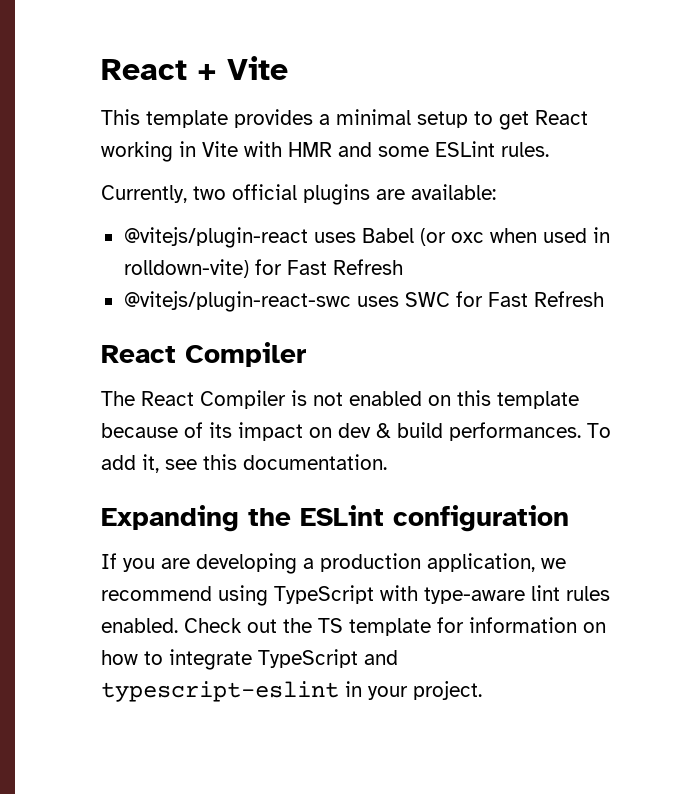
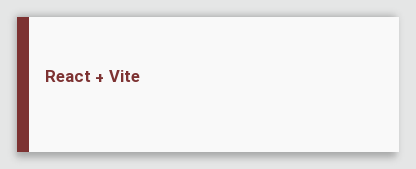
- This template provides a minimal setup to get React working in Vite with HMR and some ESLint rules.
- Currently, two official plugins are available:
- @vitejs/plugin-react uses Babel (or oxc when used in rolldown-vite) for Fast Refresh
- @vitejs/plugin-react-swc uses SWC for Fast Refresh
- React Compiler
- The React Compiler is not enabled on this template because of its impact on dev & build performances. To add it, see this documentation.
- Expanding the ESLint configuration
- If you are developing a production application, we recommend using TypeScript with type-aware lint rules enabled. Check out the TS template for information on how to integrate TypeScript and typescript-eslint in your project.

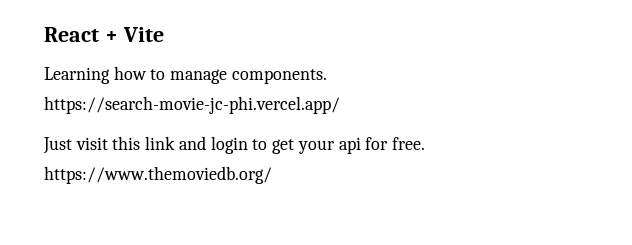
+ Learning how to manage components. https://search-movie-jc-phi.vercel.app/
+ Just visit this link and login to get your api for free. https://www.themoviedb.org/

